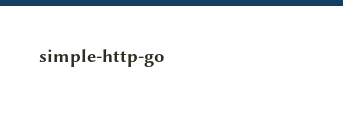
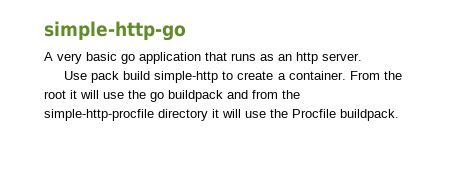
+ A very basic go application that runs as an http server.
+ Use pack build simple-http to create a container. From the root it will use the go buildpack and from the simple-http-procfile directory it will use the Procfile buildpack.

